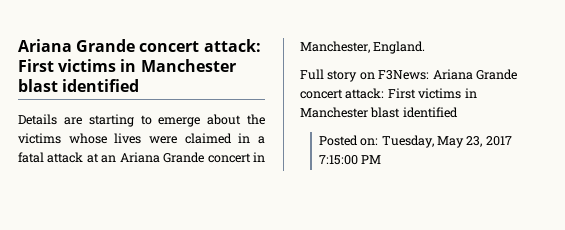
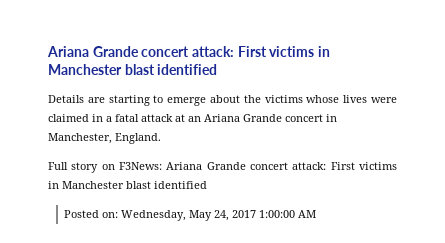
- Posted on: Tuesday, May 23, 2017 7:15:00 PM
+ Posted on: Wednesday, May 24, 2017 1:00:00 AM

